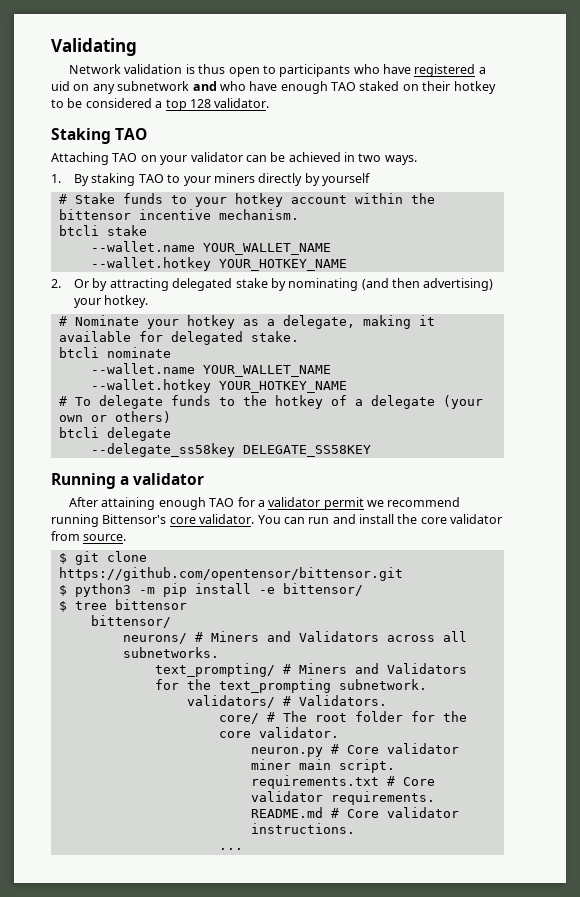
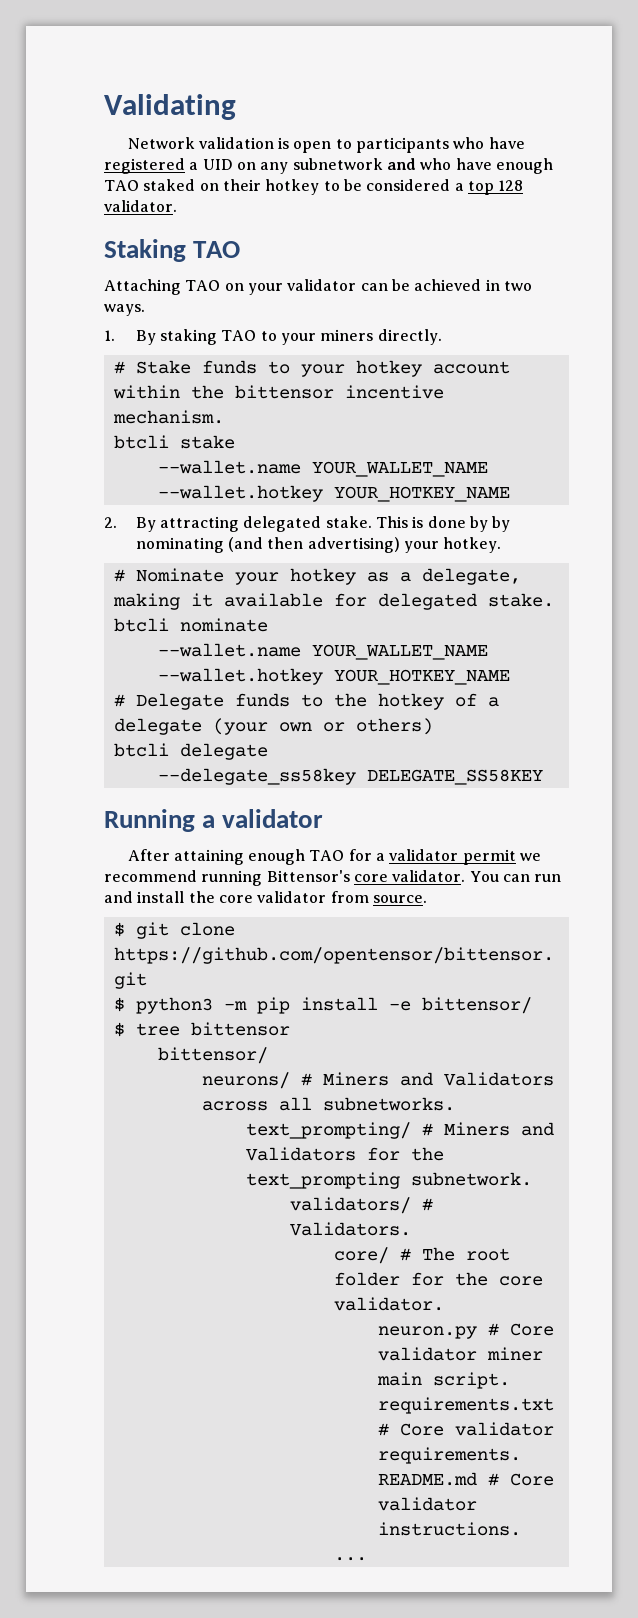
- Network validation is thus open to participants who have registered a uid on any subnetwork and who have enough TAO staked on their hotkey to be considered a top 128 validator.
+ Network validation is open to participants who have registered a UID on any subnetwork and who have enough TAO staked on their hotkey to be considered a top 128 validator.
- 1. By staking TAO to your miners directly by yourself
+ 1. By staking TAO to your miners directly.
- 2. Or by attracting delegated stake by nominating (and then advertising) your hotkey.
+ 2. By attracting delegated stake. This is done by by nominating (and then advertising) your hotkey.
- # To delegate funds to the hotkey of a delegate (your own or others)
+ # Delegate funds to the hotkey of a delegate (your own or others)

